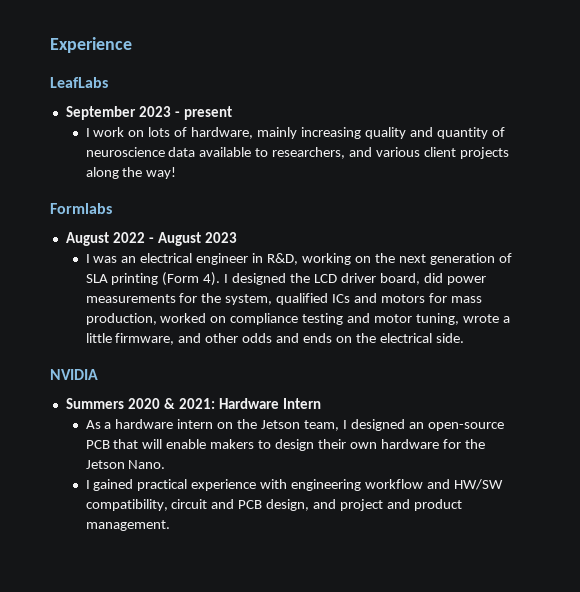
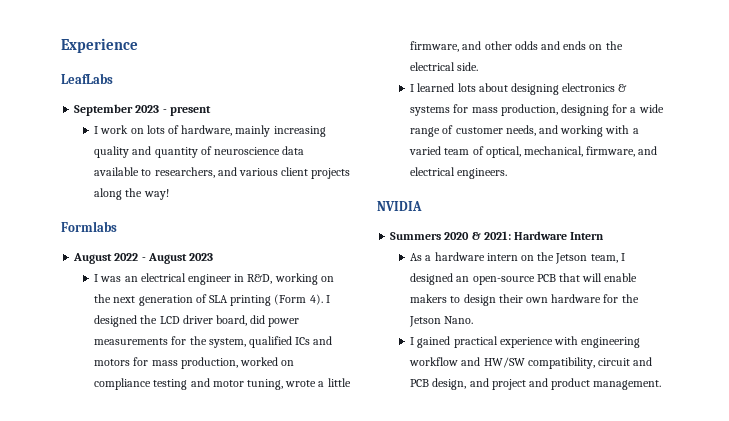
+ I learned lots about designing electronics & systems for mass production, designing for a wide range of customer needs, and working with a varied team of optical, mechanical, firmware, and electrical engineers.

